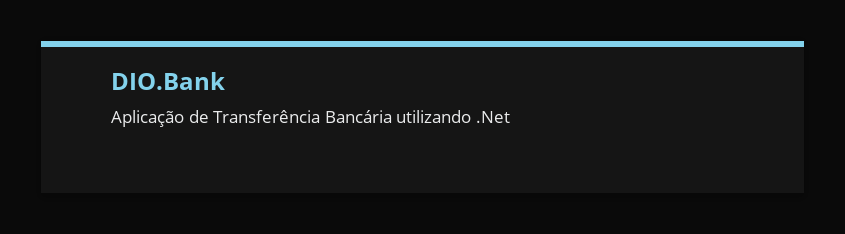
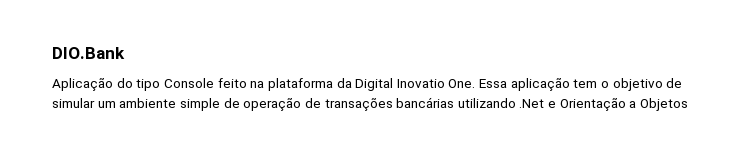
- Aplicação de Transferência Bancária utilizando .Net
+ Aplicação do tipo Console feito na plataforma da Digital Inovatio One. Essa aplicação tem o objetivo de simular um ambiente simple de operação de transações bancárias utilizando .Net e Orientação a Objetos

